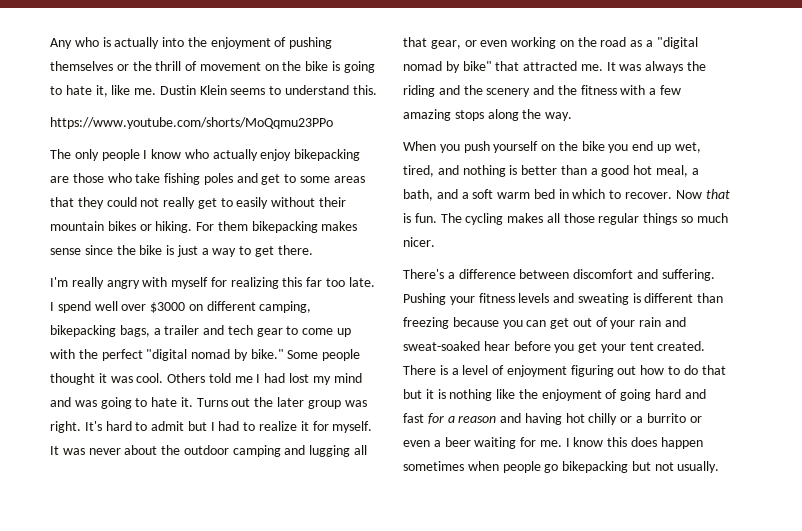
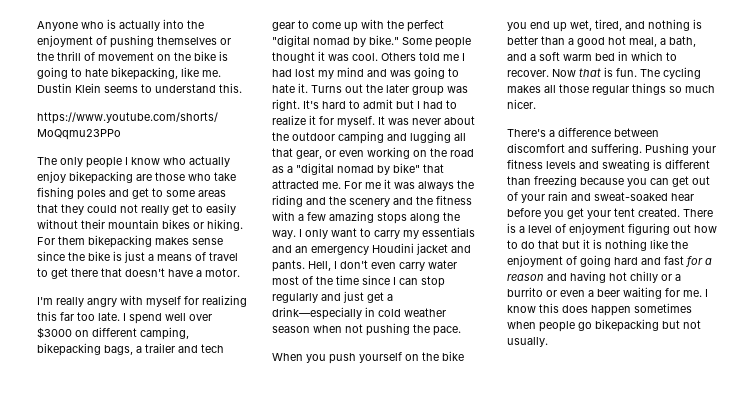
- Any who is actually into the enjoyment of pushing themselves or the thrill of movement on the bike is going to hate it, like me.
+ Anyone who is actually into the enjoyment of pushing themselves or the thrill of movement on the bike is going to hate bikepacking, like me.
- For them bikepacking makes sense since the bike is just a way to get there.
+ For them bikepacking makes sense since the bike is just a means of travel to get there that doesn't have a motor.
- It was always the riding and the scenery and the fitness with a few amazing stops along the way.
+ For me it was always the riding and the scenery and the fitness with a few amazing stops along the way. I only want to carry my essentials and an emergency Houdini jacket and pants. Hell, I don't even carry water most of the time since I can stop regularly and just get a drink—especially in cold weather season when not pushing the pace.

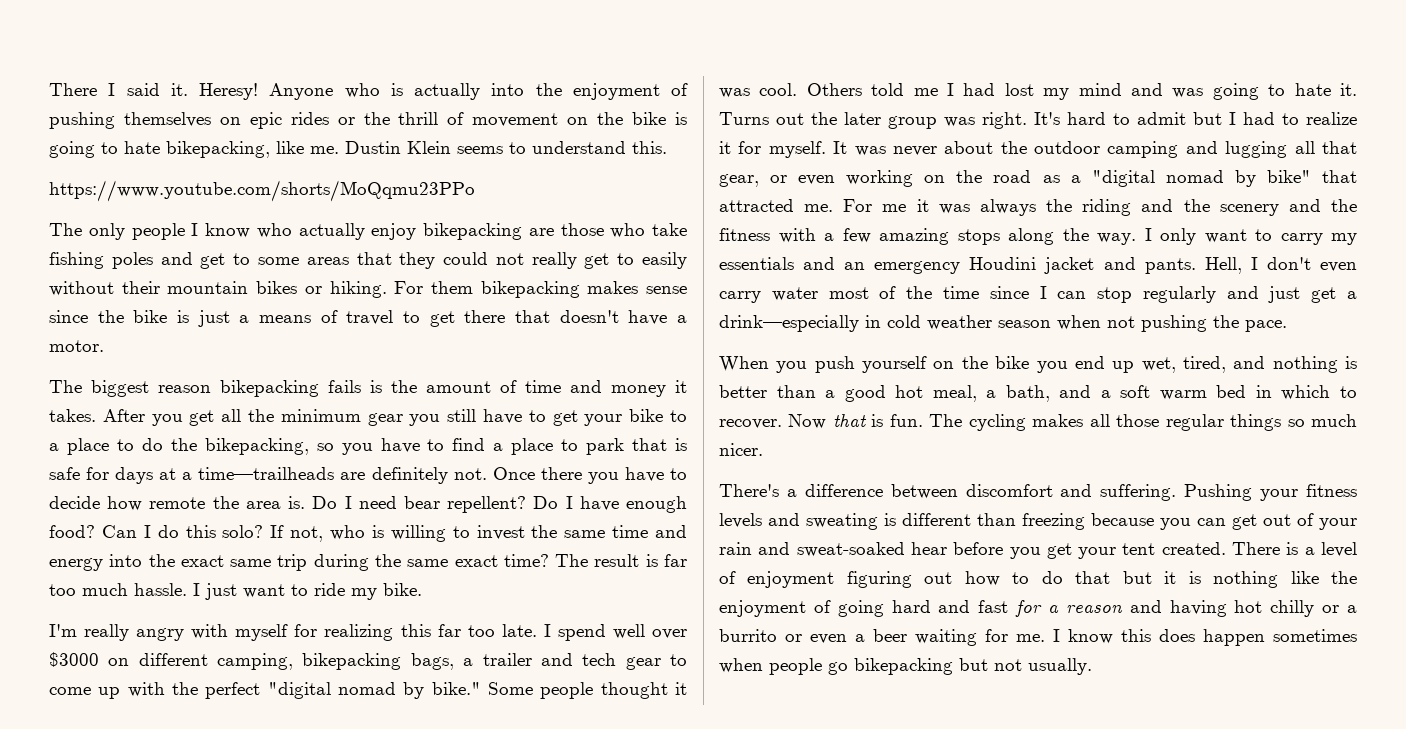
+ There I said it. Heresy!
- Anyone who is actually into the enjoyment of pushing themselves or the thrill of movement on the bike is going to hate bikepacking, like me.
+ Anyone who is actually into the enjoyment of pushing themselves on epic rides or the thrill of movement on the bike is going to hate bikepacking, like me.
+ The biggest reason bikepacking fails is the amount of time and money it takes. After you get all the minimum gear you still have to get your bike to a place to do the bikepacking, so you have to find a place to park that is safe for days at a time—trailheads are definitely not. Once there you have to decide how remote the area is. Do I need bear repellent? Do I have enough food? Can I do this solo? If not, who is willing to invest the same time and energy into the exact same trip during the same exact time? The result is far too much hassle. I just want to ride my bike.

